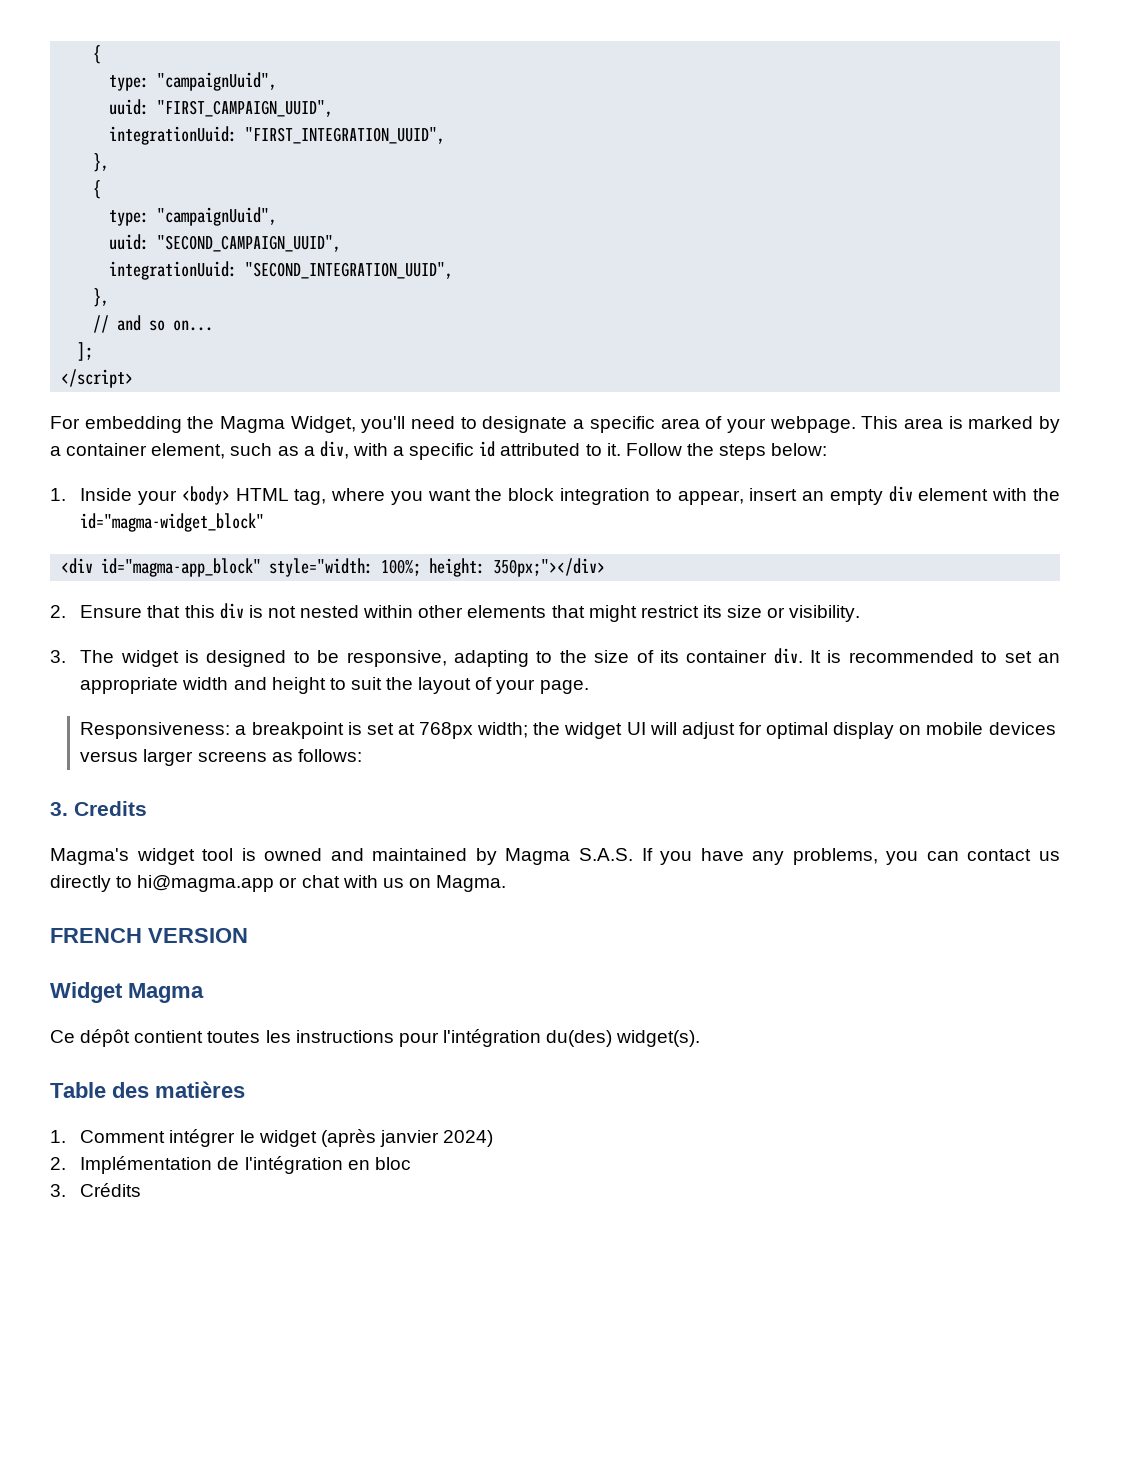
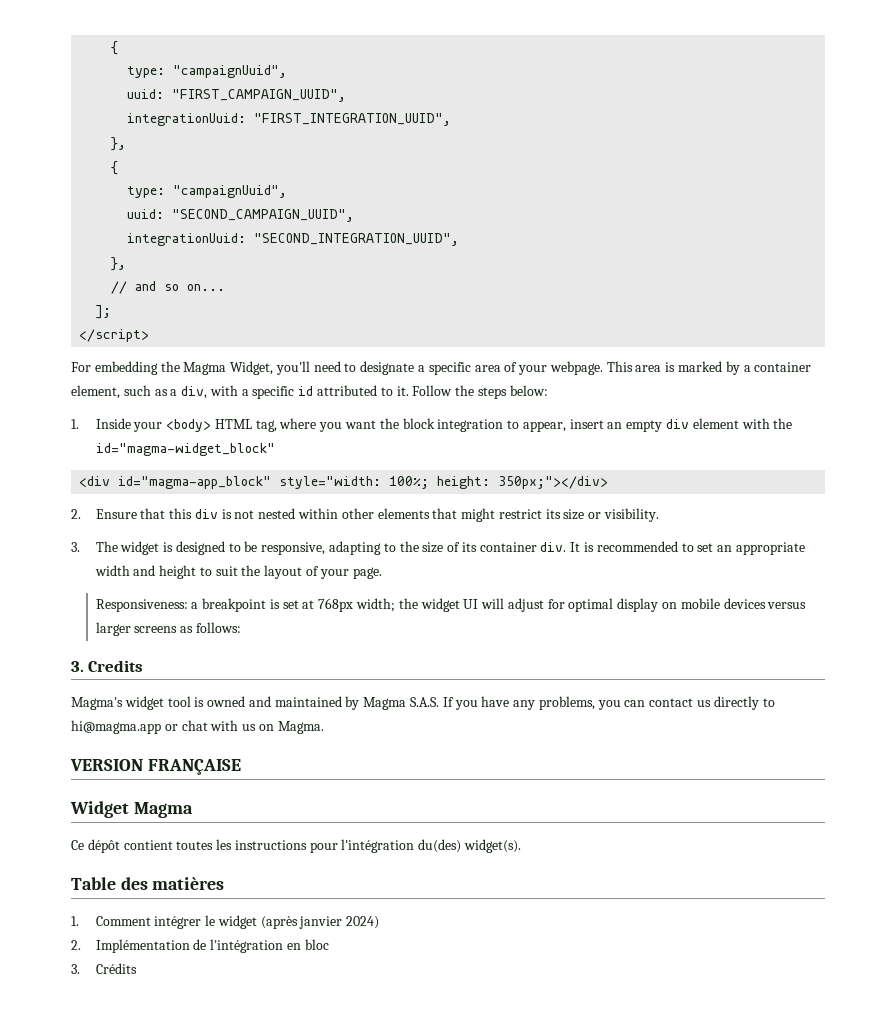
- FRENCH VERSION
+ VERSION FRANÇAISE

